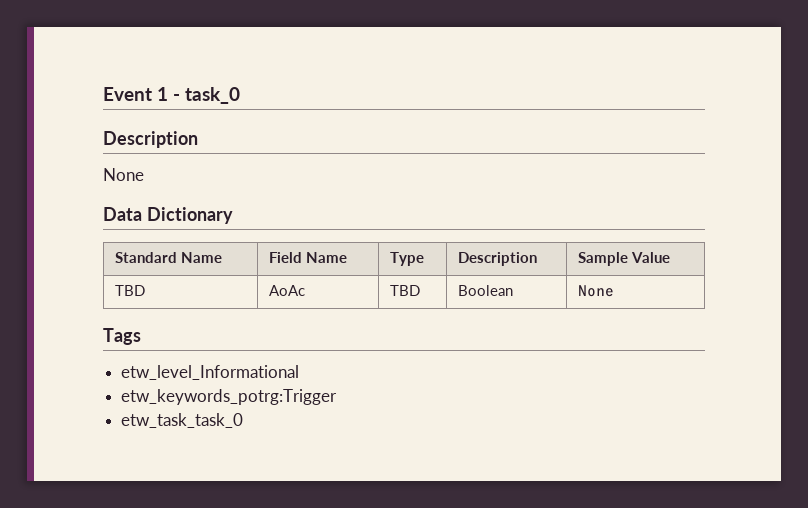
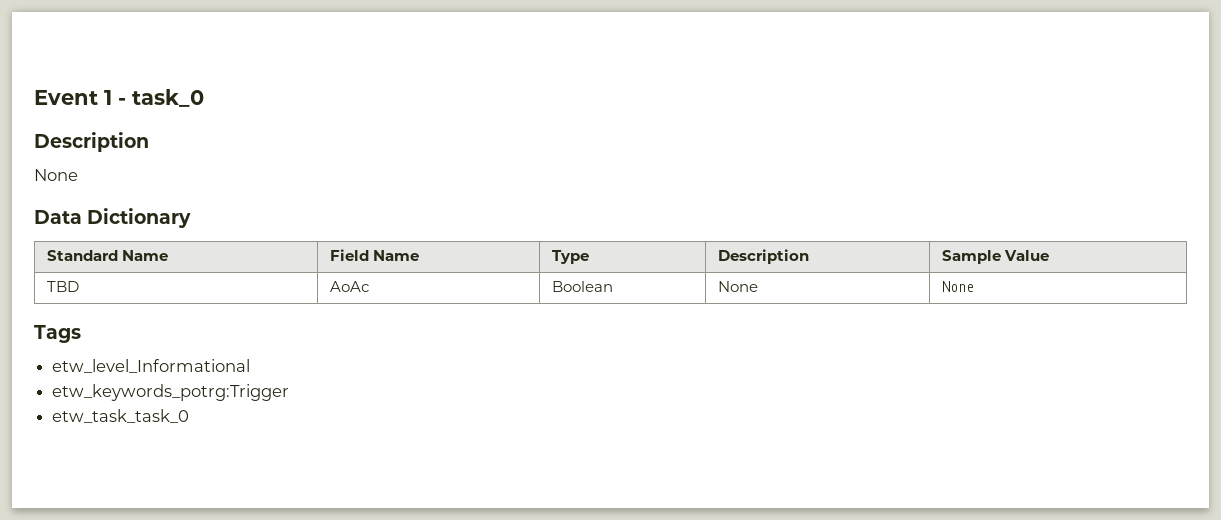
- TBD | AoAc | TBD | Boolean | None
+ TBD | AoAc | Boolean | None | None

